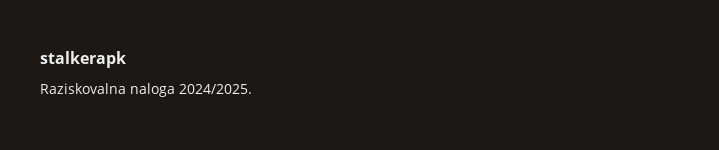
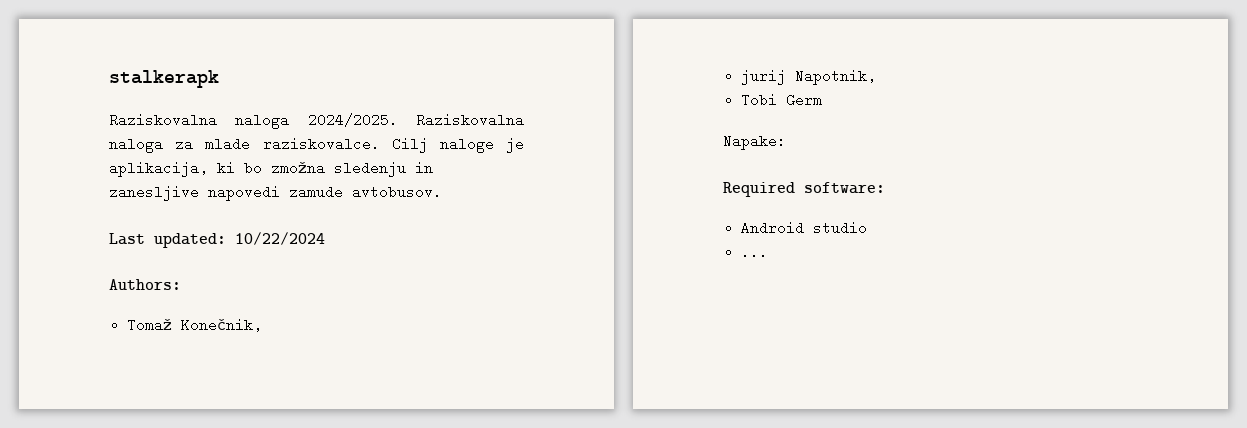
+ Raziskovalna naloga za mlade raziskovalce. Cilj naloge je aplikacija, ki bo zmožna sledenju in zanesljive napovedi zamude avtobusov.
+ Last updated: 10/22/2024
+ Authors:
+ Tomaž Konečnik,
+ jurij Napotnik,
+ Tobi Germ
+ Napake:
+ Required software:
+ Android studio
+ ...

